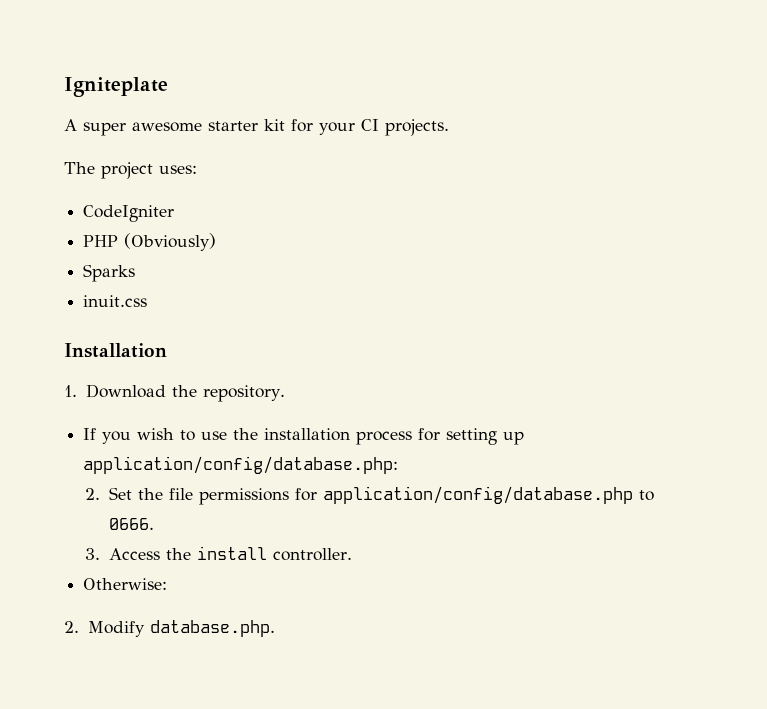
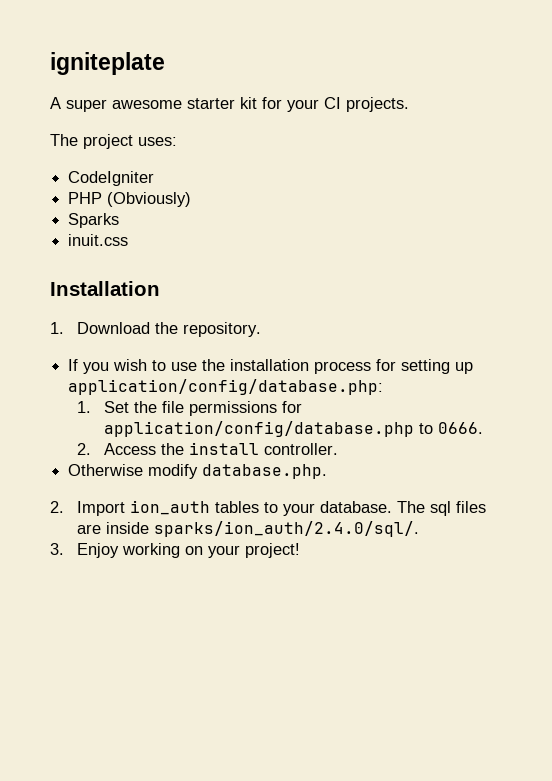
- Igniteplate
+ igniteplate
- 2. Set the file permissions for application/config/database.php to 0666.
+ 1. Set the file permissions for application/config/database.php to 0666.
- 3. Access the install controller.
+ 2. Access the install controller.
- Otherwise:
- 2. Modify database.php.
+ Otherwise modify database.php.
+ 2. Import ion_auth tables to your database. The sql files are inside sparks/ion_auth/2.4.0/sql/.
+ 3. Enjoy working on your project!

